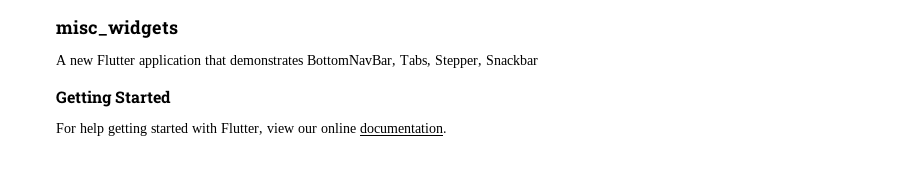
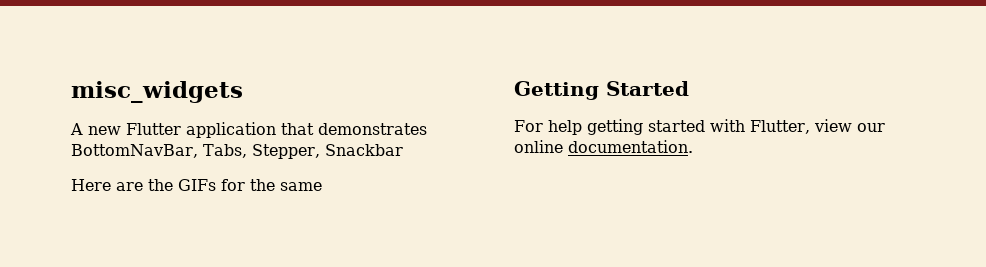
+ Here are the GIFs for the same

